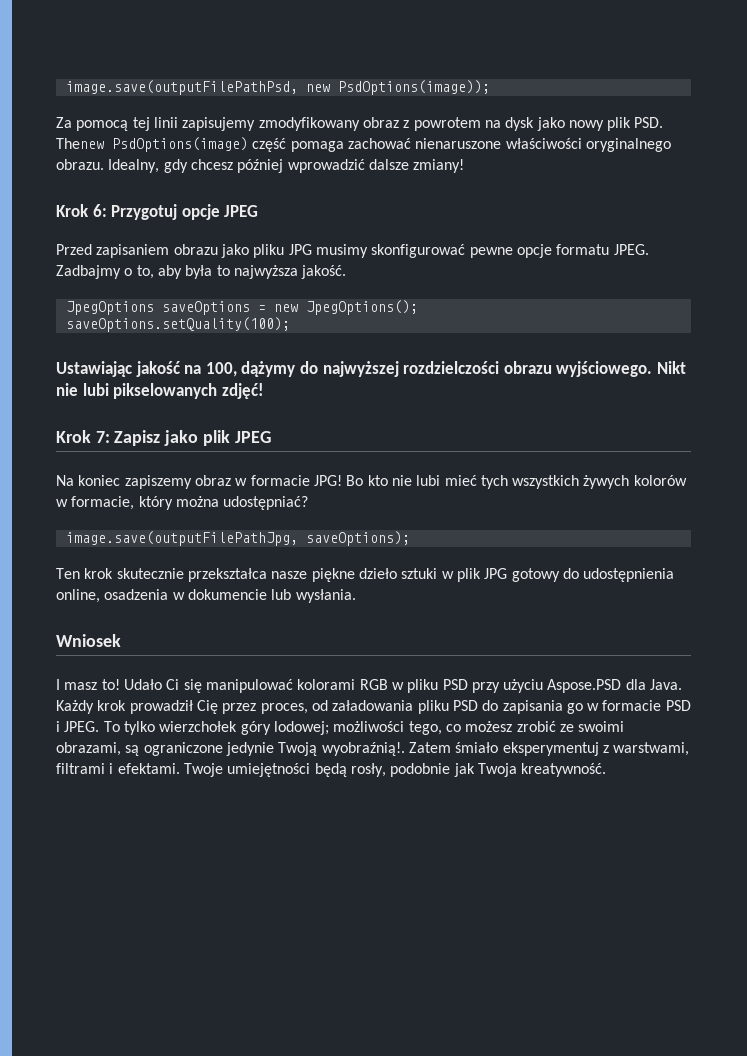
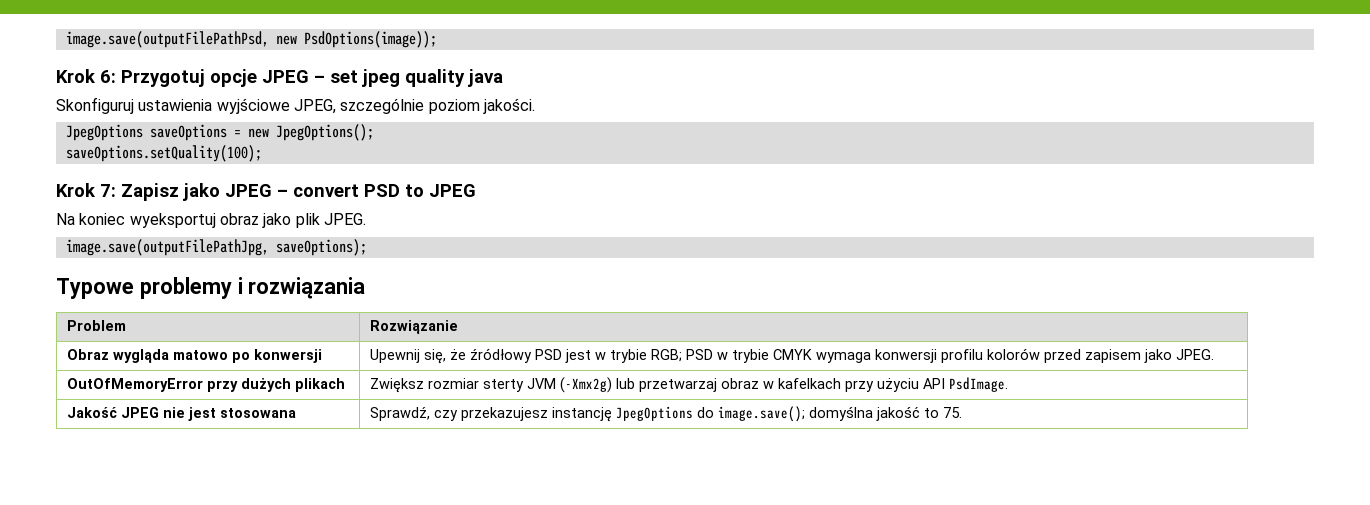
- Za pomocą tej linii zapisujemy zmodyfikowany obraz z powrotem na dysk jako nowy plik PSD. Thenew PsdOptions(image) część pomaga zachować nienaruszone właściwości oryginalnego obrazu. Idealny, gdy chcesz później wprowadzić dalsze zmiany!
- Krok 6: Przygotuj opcje JPEG
- Przed zapisaniem obrazu jako pliku JPG musimy skonfigurować pewne opcje formatu JPEG. Zadbajmy o to, aby była to najwyższa jakość.
+ Krok 6: Przygotuj opcje JPEG – set jpeg quality java
+ Skonfiguruj ustawienia wyjściowe JPEG, szczególnie poziom jakości.
- Ustawiając jakość na 100, dążymy do najwyższej rozdzielczości obrazu wyjściowego. Nikt nie lubi pikselowanych zdjęć!
- Krok 7: Zapisz jako plik JPEG
- Na koniec zapiszemy obraz w formacie JPG! Bo kto nie lubi mieć tych wszystkich żywych kolorów w formacie, który można udostępniać?
+ Krok 7: Zapisz jako JPEG – convert PSD to JPEG
+ Na koniec wyeksportuj obraz jako plik JPEG.
  image.save(outputFilePathJpg, saveOptions);
- Ten krok skutecznie przekształca nasze piękne dzieło sztuki w plik JPG gotowy do udostępnienia online, osadzenia w dokumencie lub wysłania.
- Wniosek
- I masz to! Udało Ci się manipulować kolorami RGB w pliku PSD przy użyciu Aspose.PSD dla Java. Każdy krok prowadził Cię przez proces, od załadowania pliku PSD do zapisania go w formacie PSD i JPEG. To tylko wierzchołek góry lodowej; możliwości tego, co możesz zrobić ze swoimi obrazami, są ograniczone jedynie Twoją wyobraźnią!. Zatem śmiało eksperymentuj z warstwami, filtrami i efektami. Twoje umiejętności będą rosły, podobnie jak Twoja kreatywność.
+ Typowe problemy i rozwiązania
+ Problem | Rozwiązanie
+ Obraz wygląda matowo po konwersji | Upewnij się, że źródłowy PSD jest w trybie RGB; PSD w trybie CMYK wymaga konwersji profilu kolorów przed zapisem jako JPEG.
+ OutOfMemoryError przy dużych plikach | Zwiększ rozmiar sterty JVM (-Xmx2g) lub przetwarzaj obraz w kafelkach przy użyciu API PsdImage.
+ Jakość JPEG nie jest stosowana | Sprawdź, czy przekazujesz instancję JpegOptions do image.save(); domyślna jakość to 75.

